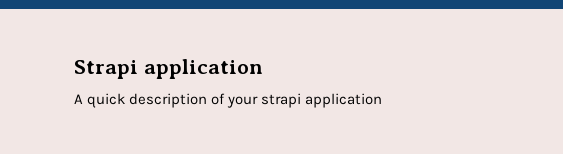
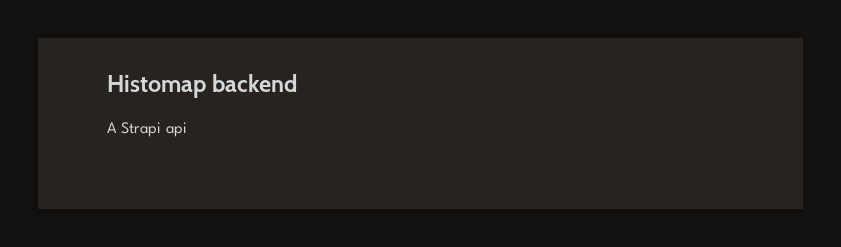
- Strapi application
+ Histomap backend
- A quick description of your strapi application
+ A Strapi api

